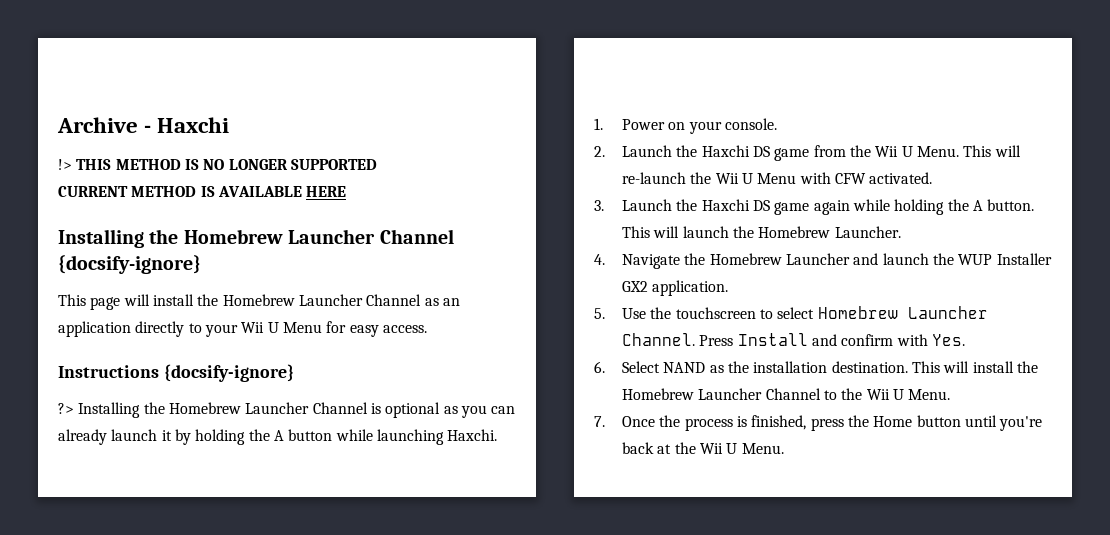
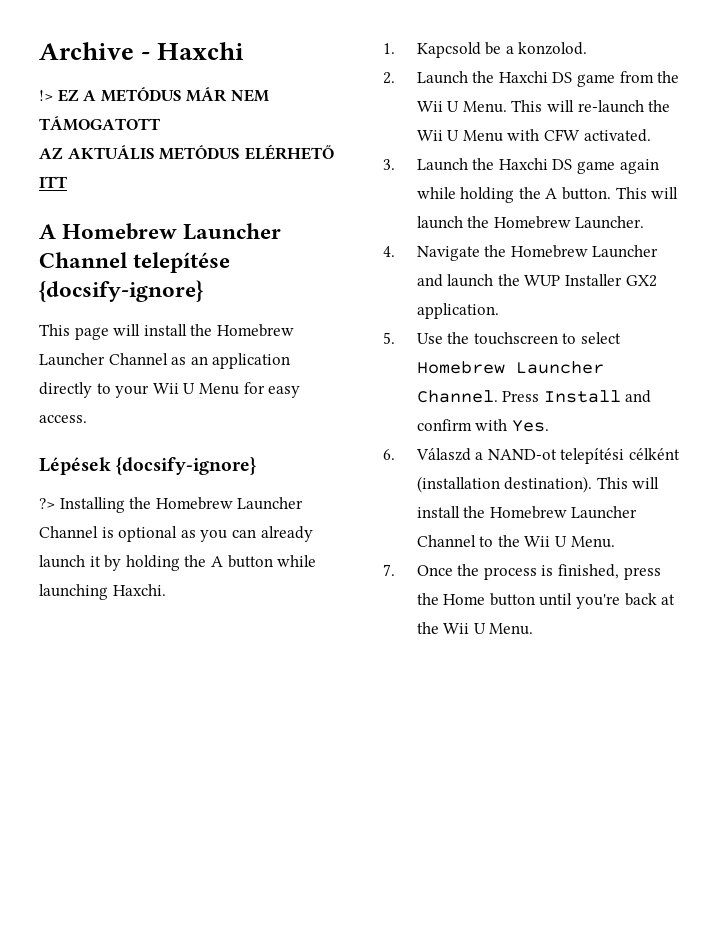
- !> THIS METHOD IS NO LONGER SUPPORTED
- CURRENT METHOD IS AVAILABLE HERE
- Installing the Homebrew Launcher Channel {docsify-ignore}
+ !> EZ A METÓDUS MÁR NEM TÁMOGATOTT
+ AZ AKTUÁLIS METÓDUS ELÉRHETŐ ITT
+ A Homebrew Launcher Channel telepítése {docsify-ignore}
- Instructions {docsify-ignore}
+ Lépések {docsify-ignore}
- 1. Power on your console.
+ 1. Kapcsold be a konzolod.
- 6. Select NAND as the installation destination.
+ 6. Válaszd a NAND-ot telepítési célként (installation destination).

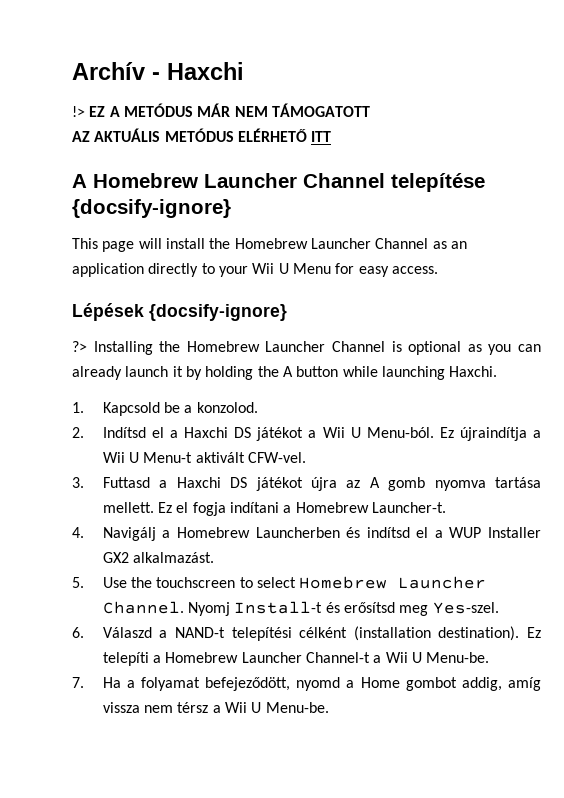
- Archive - Haxchi
+ Archív - Haxchi
- 2. Launch the Haxchi DS game from the Wii U Menu. This will re-launch the Wii U Menu with CFW activated.
- 3. Launch the Haxchi DS game again while holding the A button. This will launch the Homebrew Launcher.
- 4. Navigate the Homebrew Launcher and launch the WUP Installer GX2 application.
+ 2. Indítsd el a Haxchi DS játékot a Wii U Menu-ból. Ez újraindítja a Wii U Menu-t aktivált CFW-vel.
+ 3. Futtasd a Haxchi DS játékot újra az A gomb nyomva tartása mellett. Ez el fogja indítani a Homebrew Launcher-t.
+ 4. Navigálj a Homebrew Launcherben és indítsd el a WUP Installer GX2 alkalmazást.
- Press Install and confirm with Yes.
+ Nyomj Install-t és erősítsd meg Yes-szel.
- 6. Válaszd a NAND-ot telepítési célként (installation destination).
+ 6. Válaszd a NAND-t telepítési célként (installation destination).
- This will install the Homebrew Launcher Channel to the Wii U Menu.
+ Ez telepíti a Homebrew Launcher Channel-t a Wii U Menu-be.
- 7. Once the process is finished, press the Home button until you're back at the Wii U Menu.
+ 7. Ha a folyamat befejeződött, nyomd a Home gombot addig, amíg vissza nem térsz a Wii U Menu-be.

